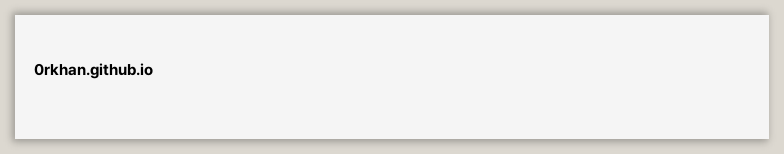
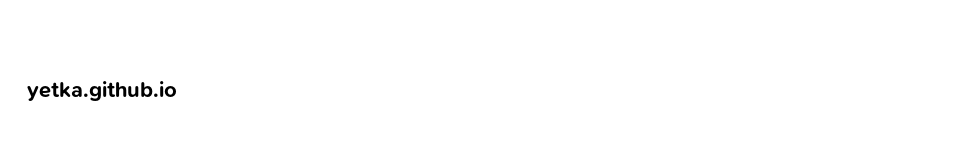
- 0rkhan.github.io
+ yetka.github.io

